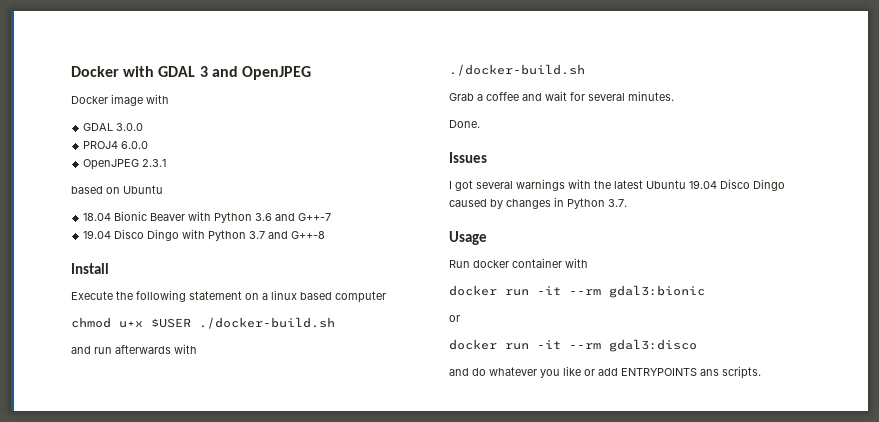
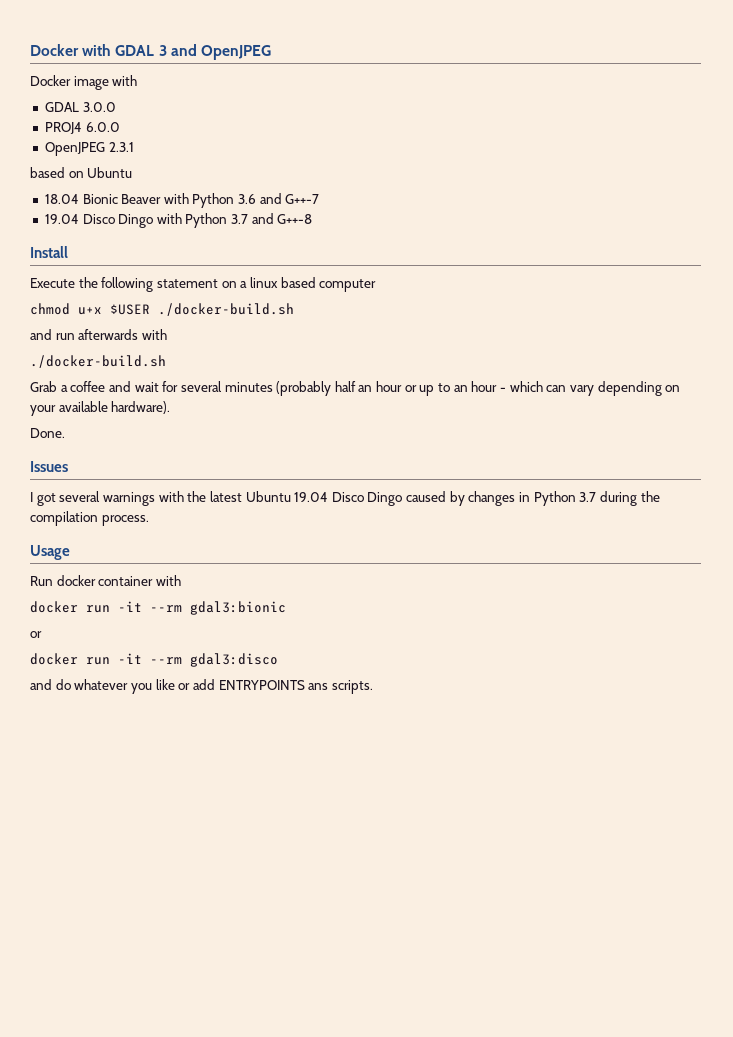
- Grab a coffee and wait for several minutes.
+ Grab a coffee and wait for several minutes (probably half an hour or up to an hour - which can vary depending on your available hardware).
- I got several warnings with the latest Ubuntu 19.04 Disco Dingo caused by changes in Python 3.7.
+ I got several warnings with the latest Ubuntu 19.04 Disco Dingo caused by changes in Python 3.7 during the compilation process.

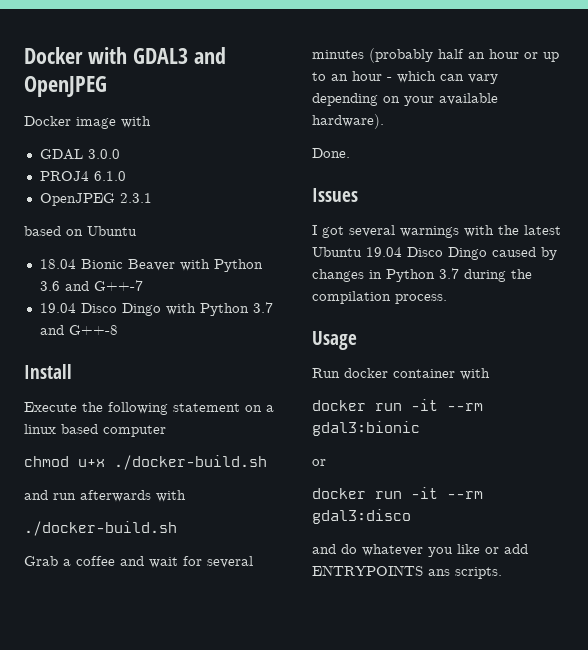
- Docker with GDAL 3 and OpenJPEG
+ Docker with GDAL3 and OpenJPEG
- PROJ4 6.0.0
+ PROJ4 6.1.0
- chmod u+x $USER ./docker-build.sh
+ chmod u+x ./docker-build.sh

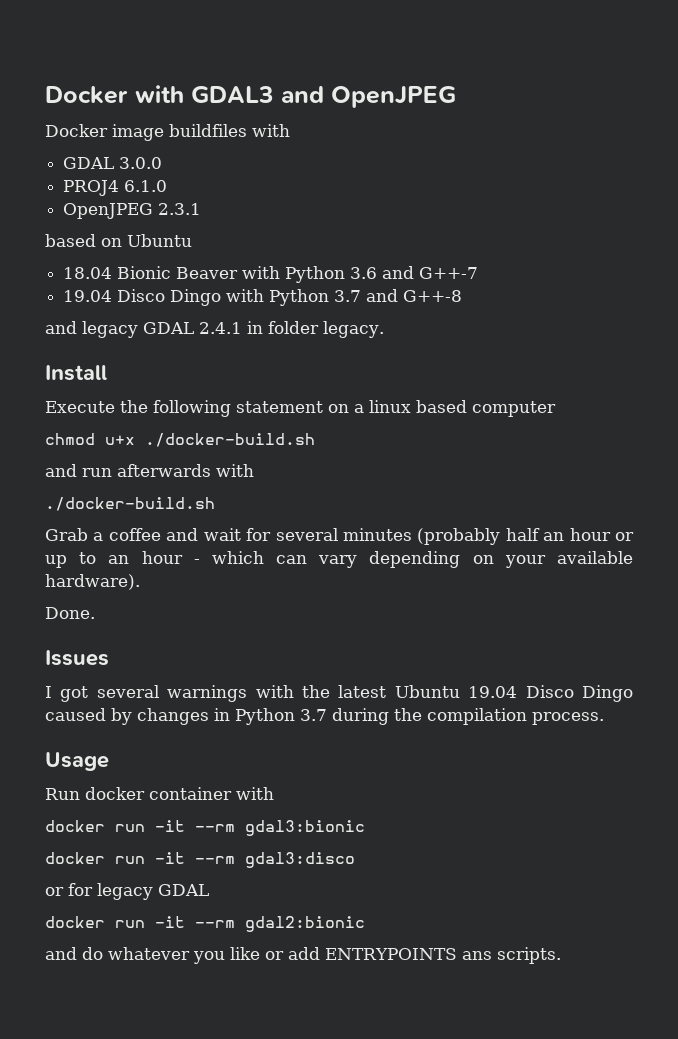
- Docker image with
+ Docker image buildfiles with
+ and legacy GDAL 2.4.1 in folder legacy.
  docker run -it --rm gdal3:bionic
- or
  docker run -it --rm gdal3:disco
+ or for legacy GDAL
+ docker run -it --rm gdal2:bionic

